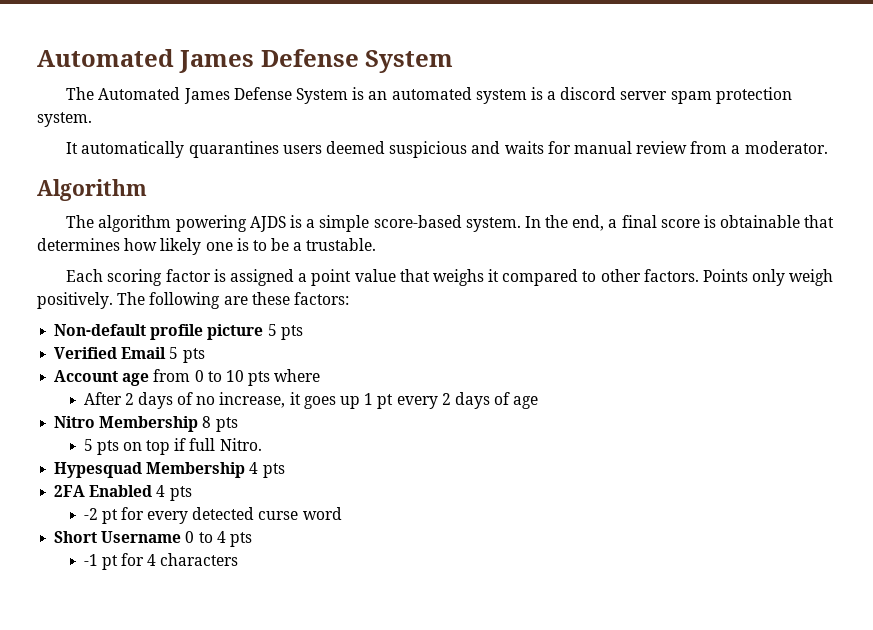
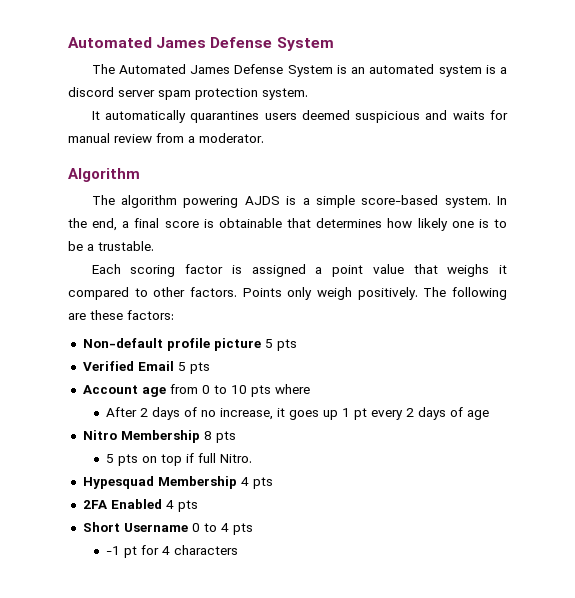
- -2 pt for every detected curse word

